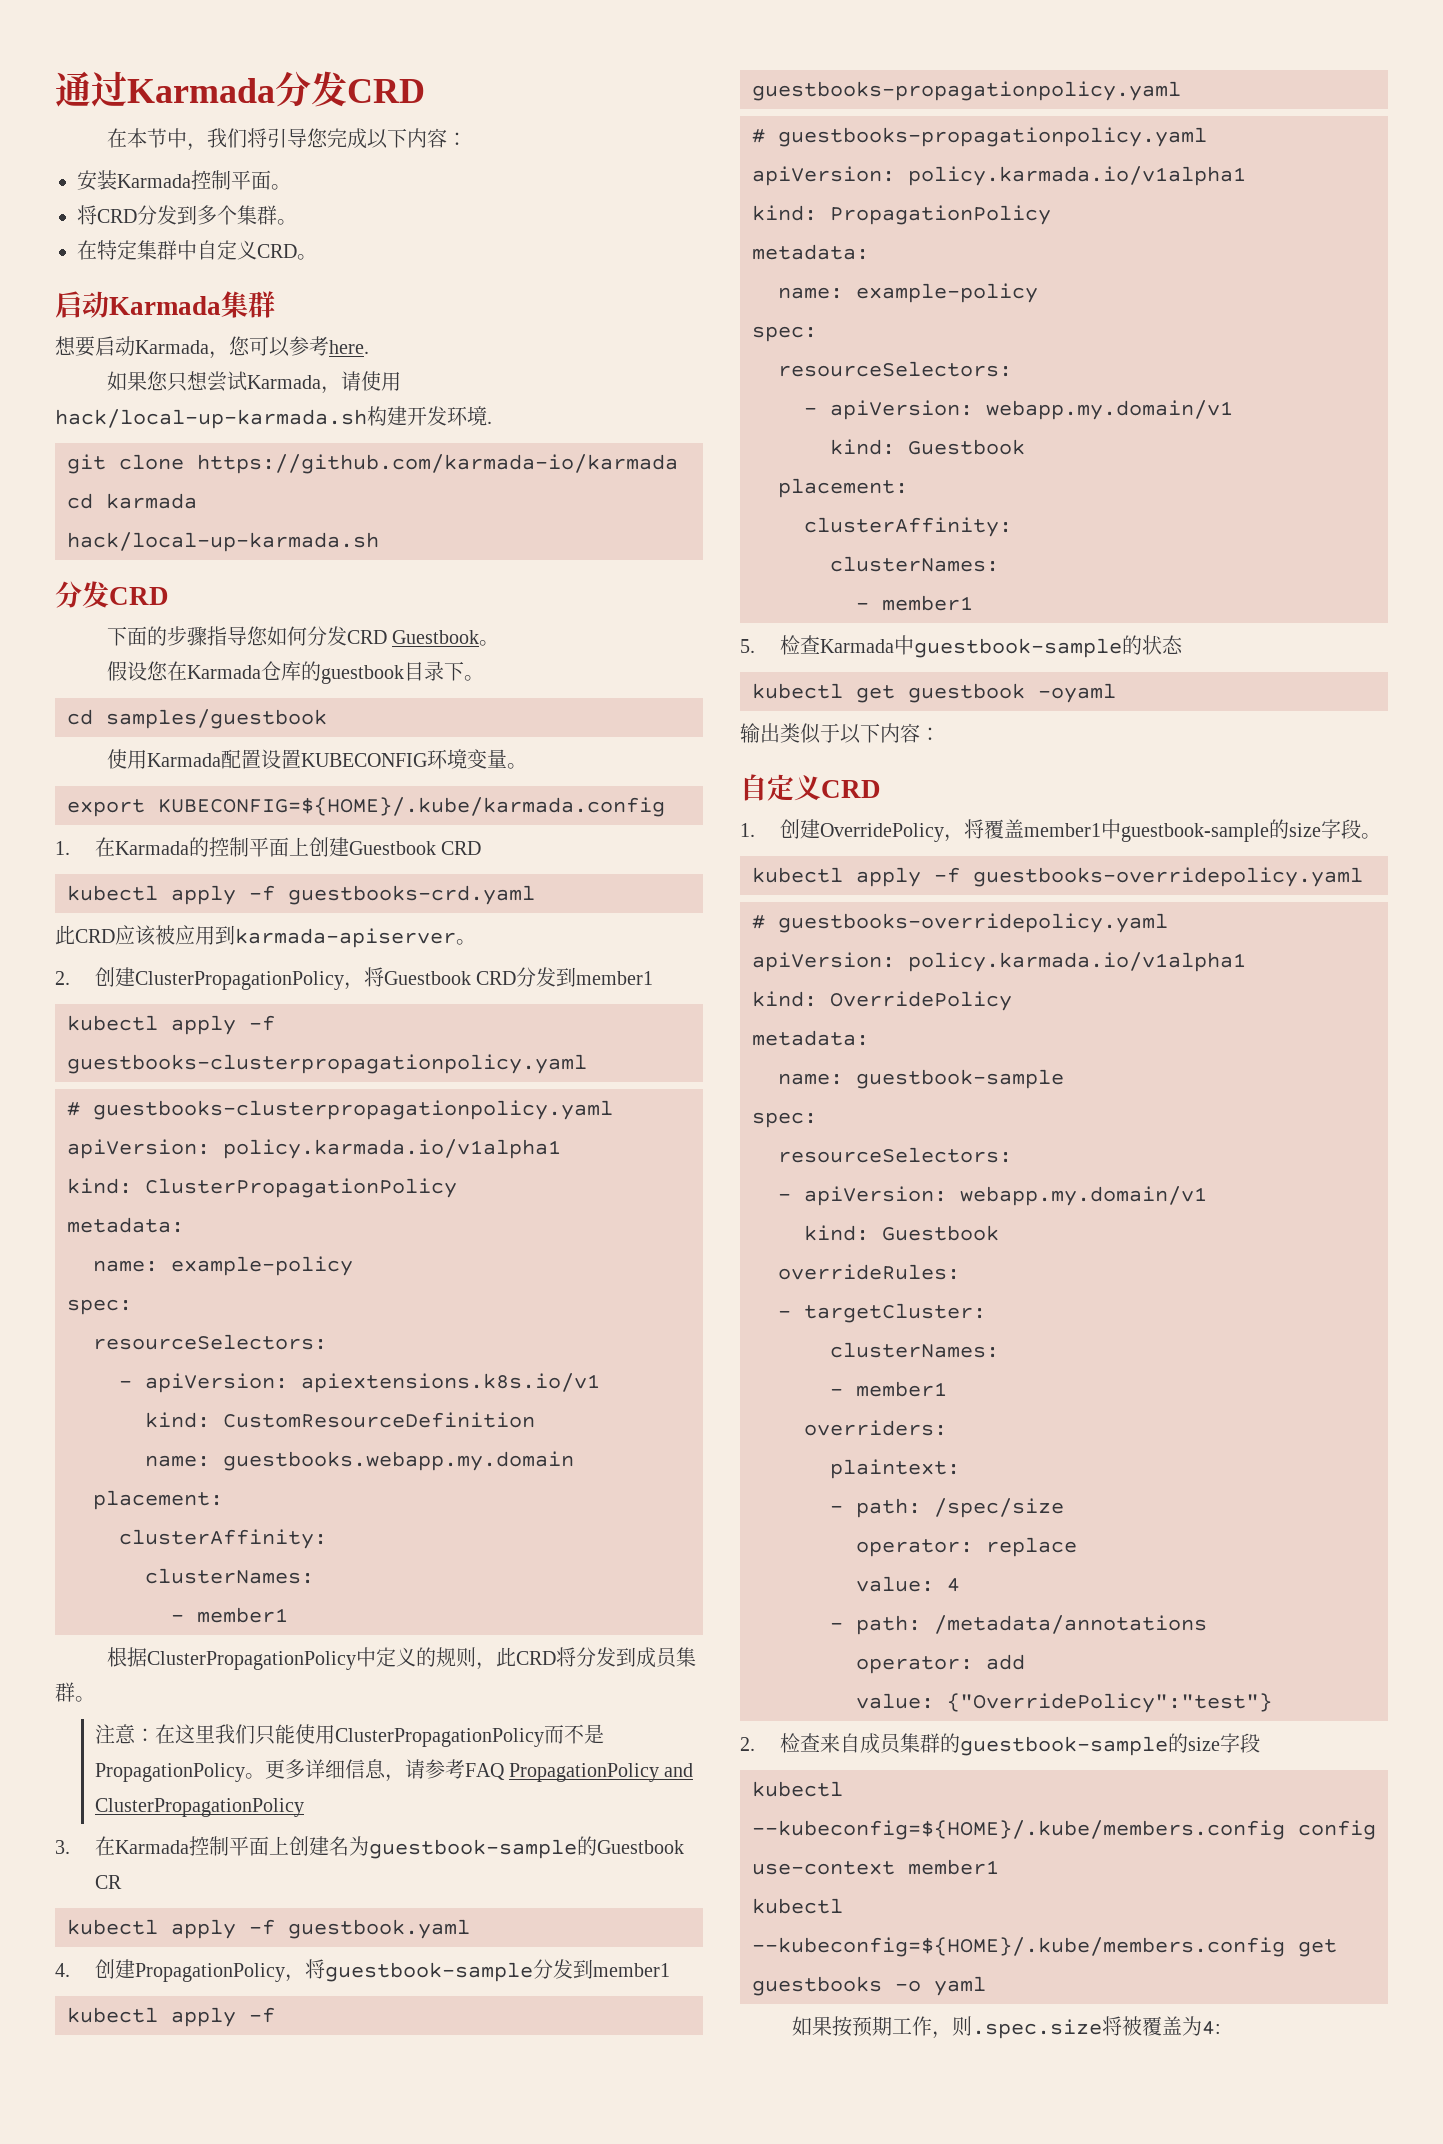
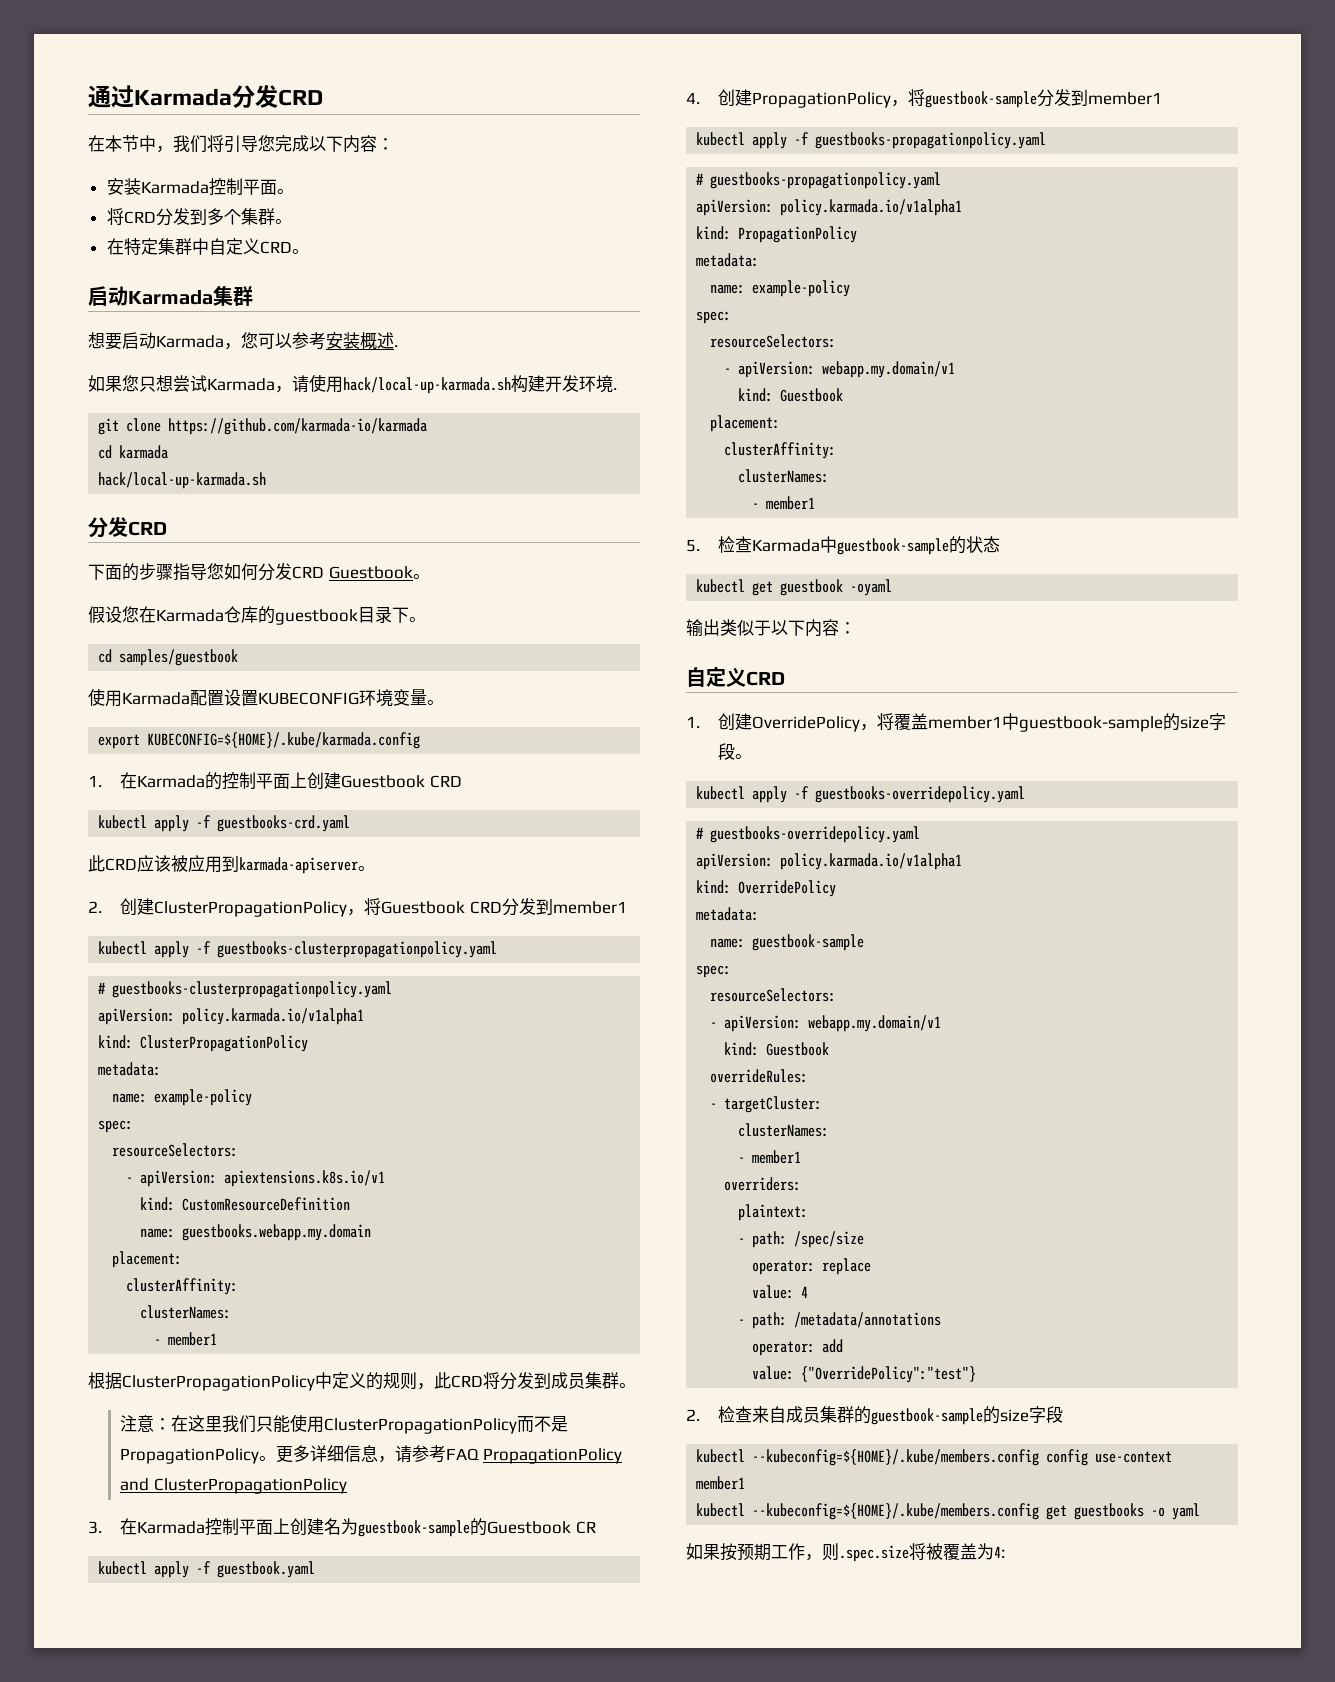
- 想要启动Karmada，您可以参考here.
+ 想要启动Karmada，您可以参考安装概述.

